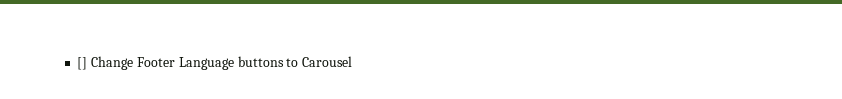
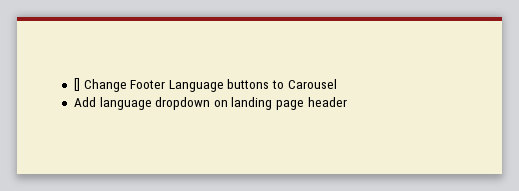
+ Add language dropdown on landing page header

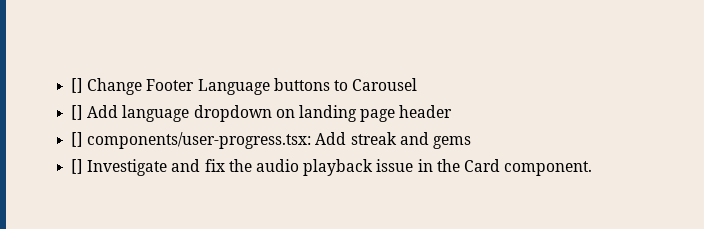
- Add language dropdown on landing page header
+ [] Add language dropdown on landing page header
+ [] components/user-progress.tsx: Add streak and gems
+ [] Investigate and fix the audio playback issue in the Card component.

